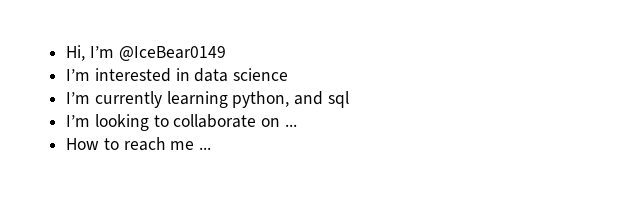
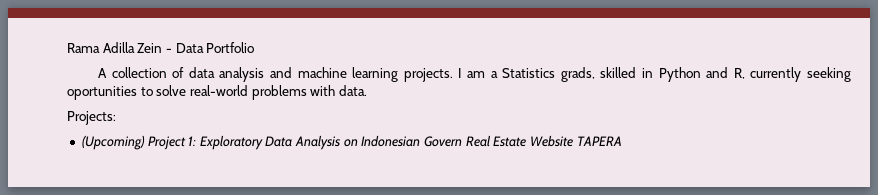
- Hi, I’m @IceBear0149
- I’m interested in data science
- I’m currently learning python, and sql
- I’m looking to collaborate on ...
- How to reach me ...
+ Rama Adilla Zein - Data Portfolio
+ A collection of data analysis and machine learning projects. I am a Statistics grads, skilled in Python and R, currently seeking oportunities to solve real-world problems with data.
+ Projects:
+ (Upcoming) Project 1: Exploratory Data Analysis on Indonesian Govern Real Estate Website TAPERA

